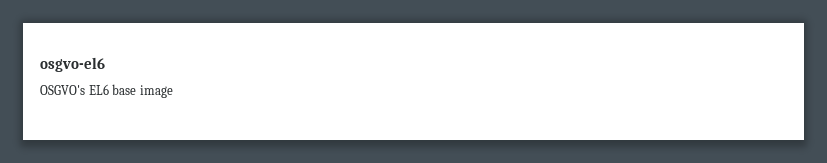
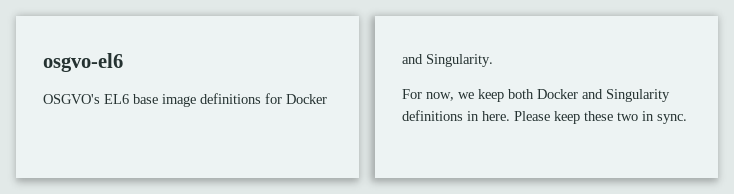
- OSGVO's EL6 base image
+ OSGVO's EL6 base image definitions for Docker and Singularity.
+ For now, we keep both Docker and Singularity definitions in here. Please keep these two in sync.

